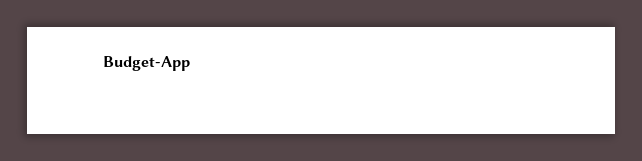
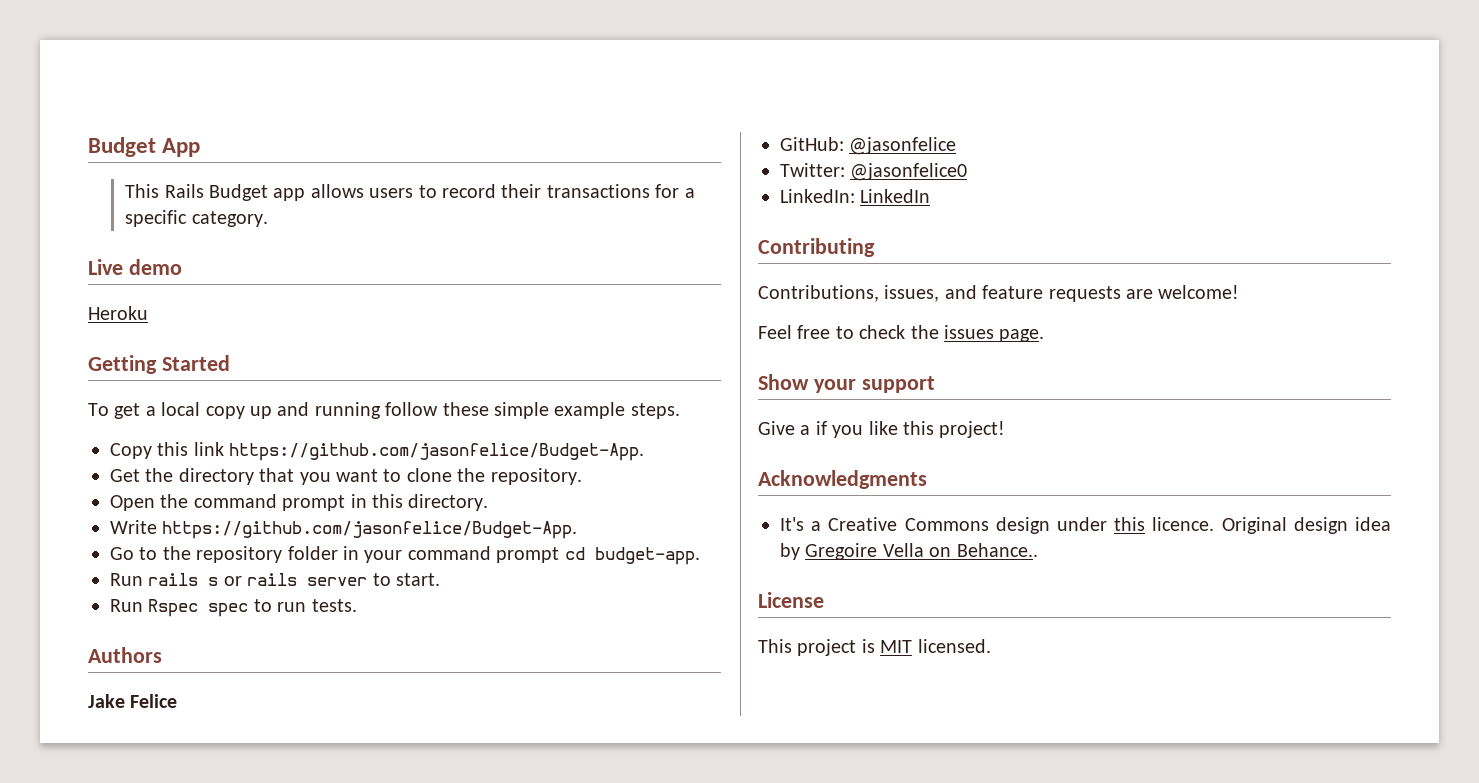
- Budget-App
+ Budget App
+ This Rails Budget app allows users to record their transactions for a specific category.
+ Live demo
+ Heroku
+ Getting Started
+ To get a local copy up and running follow these simple example steps.
+ Copy this link https://github.com/jasonfelice/Budget-App.
+ Get the directory that you want to clone the repository.
+ Open the command prompt in this directory.
+ Write https://github.com/jasonfelice/Budget-App.
+ Go to the repository folder in your command prompt cd budget-app.
+ Run rails s or rails server to start.
+ Run Rspec spec to run tests.
+ Authors
+ Jake Felice
+ GitHub: @jasonfelice
+ Twitter: @jasonfelice0
+ LinkedIn: LinkedIn
+ Contributing
+ Contributions, issues, and feature requests are welcome!
+ Feel free to check the issues page.
+ Show your support
+ Give a if you like this project!
+ Acknowledgments
+ It's a Creative Commons design under this licence. Original design idea by Gregoire Vella on Behance..
+ License
+ This project is MIT licensed.

